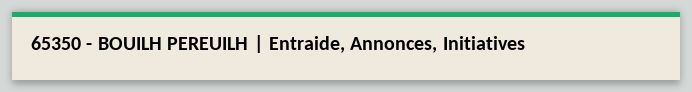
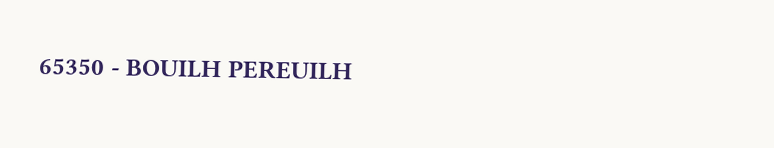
- 65350 - BOUILH PEREUILH | Entraide, Annonces, Initiatives
+ 65350 - BOUILH PEREUILH

